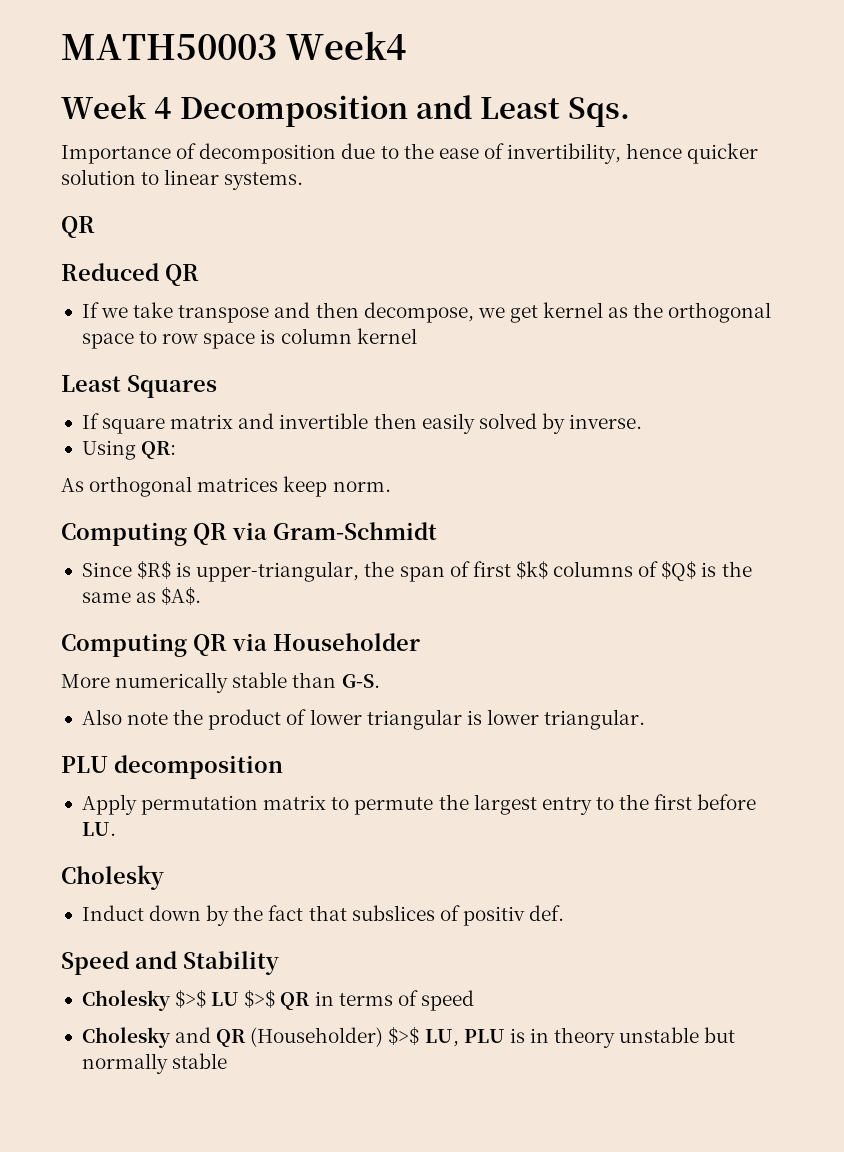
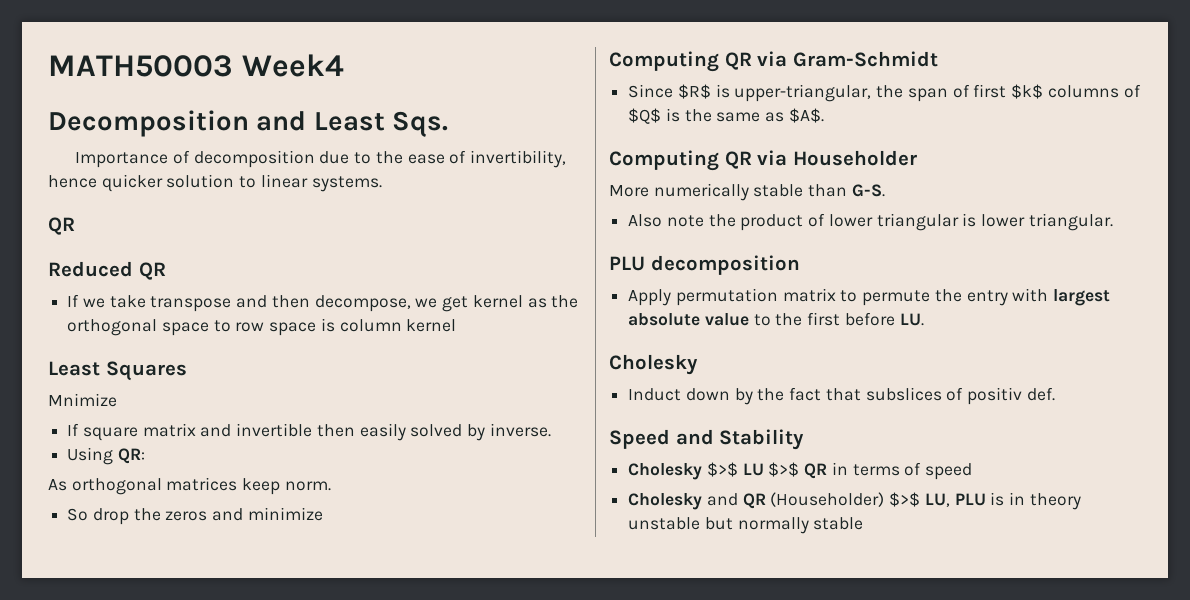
- Week 4 Decomposition and Least Sqs.
+ Decomposition and Least Sqs.
+ Mnimize
+ So drop the zeros and minimize
- Apply permutation matrix to permute the largest entry to the first before LU.
+ Apply permutation matrix to permute the entry with largest absolute value to the first before LU.

